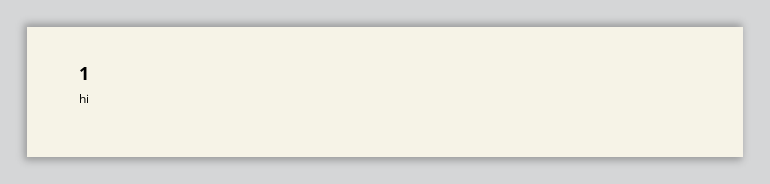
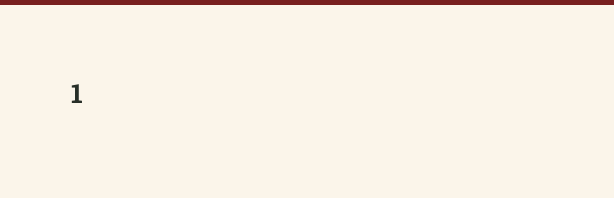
- hi

